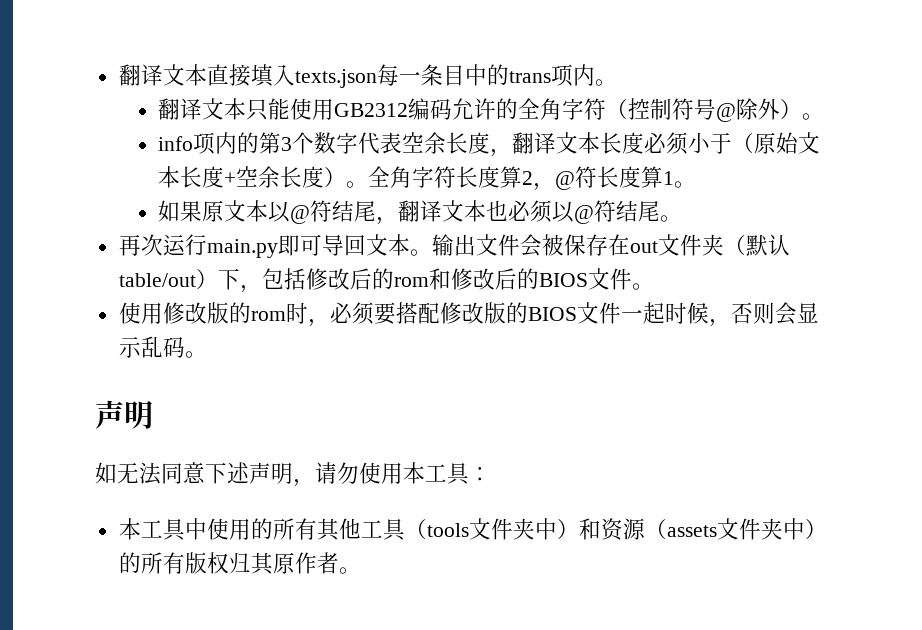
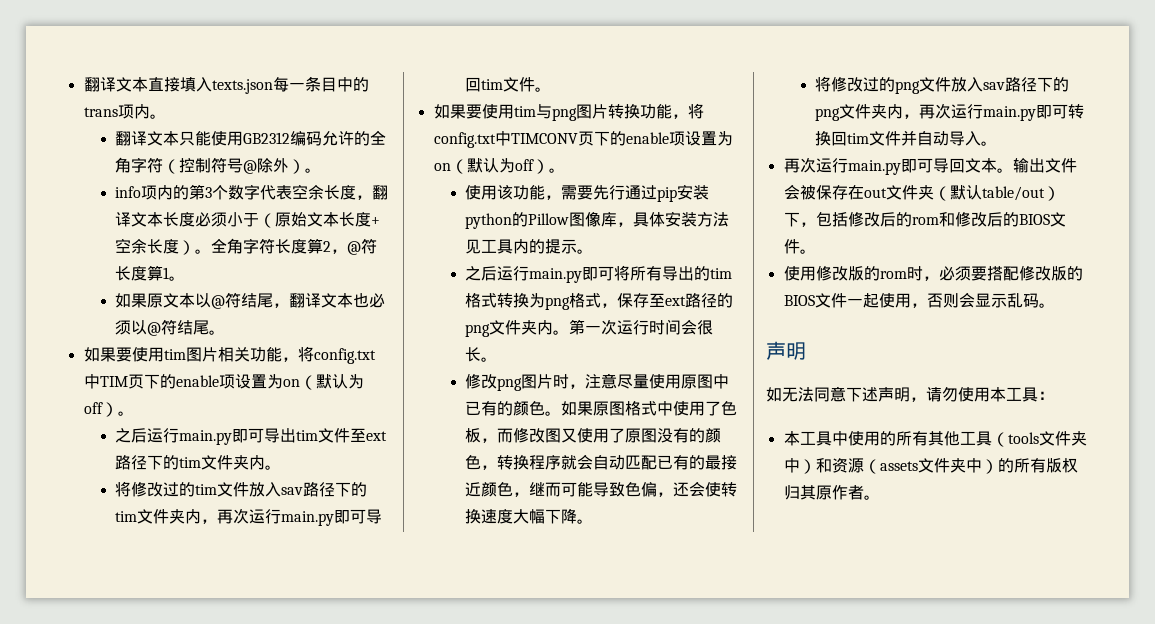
+ 如果要使用tim图片相关功能，将config.txt中TIM页下的enable项设置为on（默认为off）。
+ 之后运行main.py即可导出tim文件至ext路径下的tim文件夹内。
+ 将修改过的tim文件放入sav路径下的tim文件夹内，再次运行main.py即可导回tim文件。
+ 如果要使用tim与png图片转换功能，将config.txt中TIMCONV页下的enable项设置为on（默认为off）。
+ 使用该功能，需要先行通过pip安装python的Pillow图像库，具体安装方法见工具内的提示。
+ 之后运行main.py即可将所有导出的tim格式转换为png格式，保存至ext路径的png文件夹内。第一次运行时间会很长。
+ 修改png图片时，注意尽量使用原图中已有的颜色。如果原图格式中使用了色板，而修改图又使用了原图没有的颜色，转换程序就会自动匹配已有的最接近颜色，继而可能导致色偏，还会使转换速度大幅下降。
+ 将修改过的png文件放入sav路径下的png文件夹内，再次运行main.py即可转换回tim文件并自动导入。
- 使用修改版的rom时，必须要搭配修改版的BIOS文件一起时候，否则会显示乱码。
+ 使用修改版的rom时，必须要搭配修改版的BIOS文件一起使用，否则会显示乱码。

